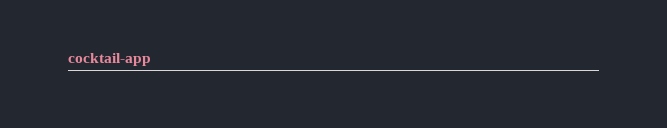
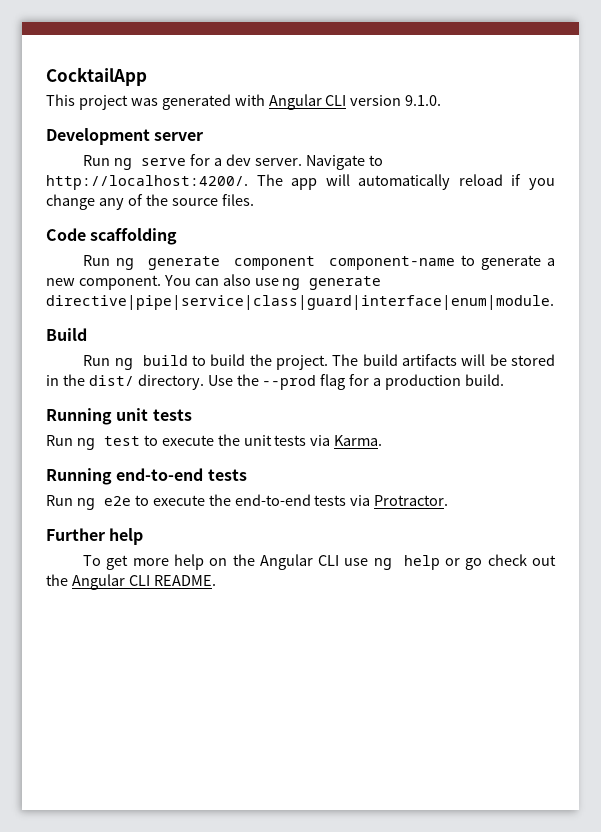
- cocktail-app
+ CocktailApp
+ This project was generated with Angular CLI version 9.1.0.
+ Development server
+ Run ng serve for a dev server. Navigate to http://localhost:4200/. The app will automatically reload if you change any of the source files.
+ Code scaffolding
+ Run ng generate component component-name to generate a new component. You can also use ng generate directive|pipe|service|class|guard|interface|enum|module.
+ Build
+ Run ng build to build the project. The build artifacts will be stored in the dist/ directory. Use the --prod flag for a production build.
+ Running unit tests
+ Run ng test to execute the unit tests via Karma.
+ Running end-to-end tests
+ Run ng e2e to execute the end-to-end tests via Protractor.
+ Further help
+ To get more help on the Angular CLI use ng help or go check out the Angular CLI README.

